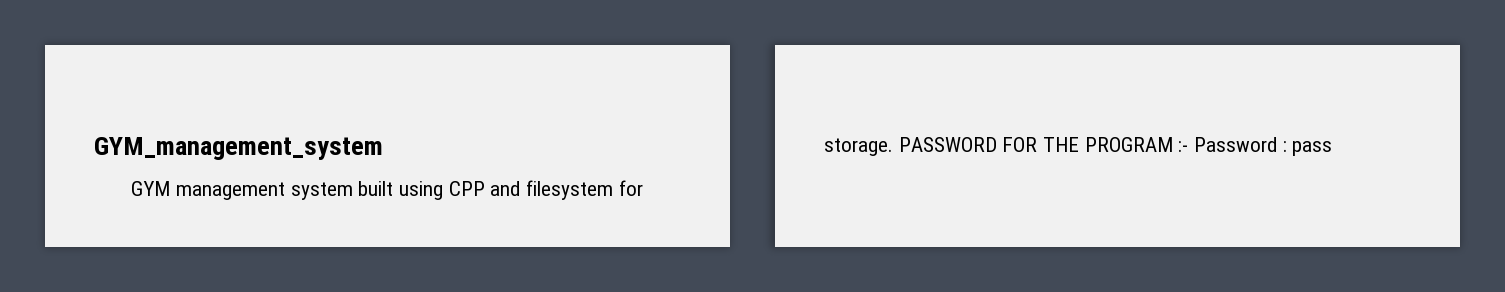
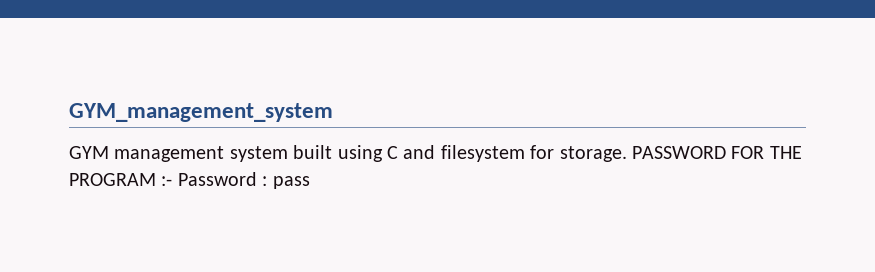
- GYM management system built using CPP and filesystem for storage.
+ GYM management system built using C and filesystem for storage.

